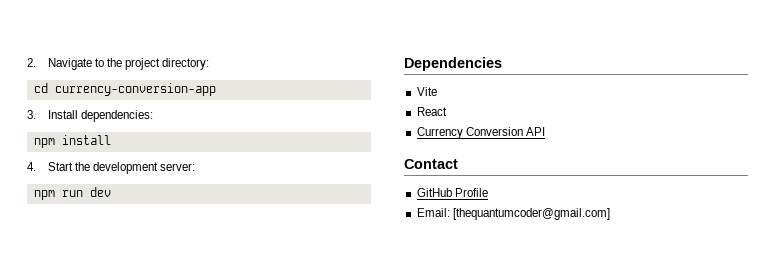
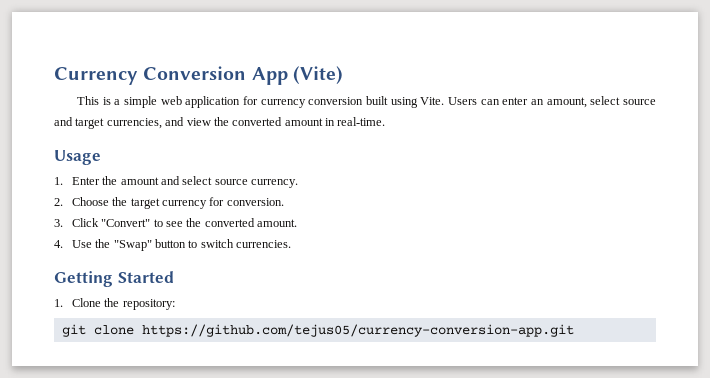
- 2. Navigate to the project directory:
- cd currency-conversion-app
- 3. Install dependencies:
- npm install
- 4. Start the development server:
- npm run dev
- Dependencies
- Vite
- React
- Currency Conversion API
- Contact
- GitHub Profile
- Email: [thequantumcoder@gmail.com]
+ Currency Conversion App (Vite)
+ This is a simple web application for currency conversion built using Vite. Users can enter an amount, select source and target currencies, and view the converted amount in real-time.
+ Usage
+ 1. Enter the amount and select source currency.
+ 2. Choose the target currency for conversion.
+ 3. Click "Convert" to see the converted amount.
+ 4. Use the "Swap" button to switch currencies.
+ Getting Started
+ 1. Clone the repository:
+ git clone https://github.com/tejus05/currency-conversion-app.git

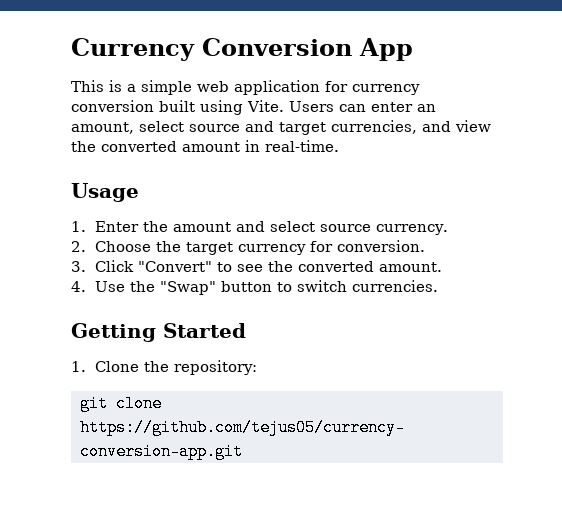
- Currency Conversion App (Vite)
+ Currency Conversion App

